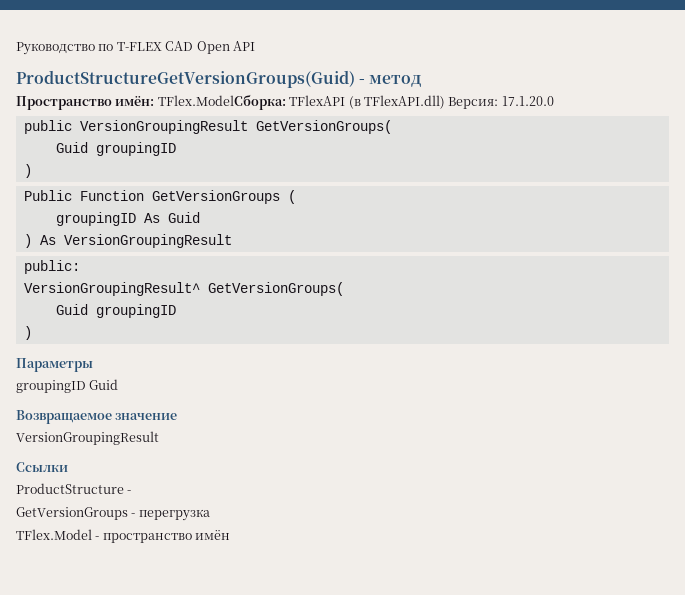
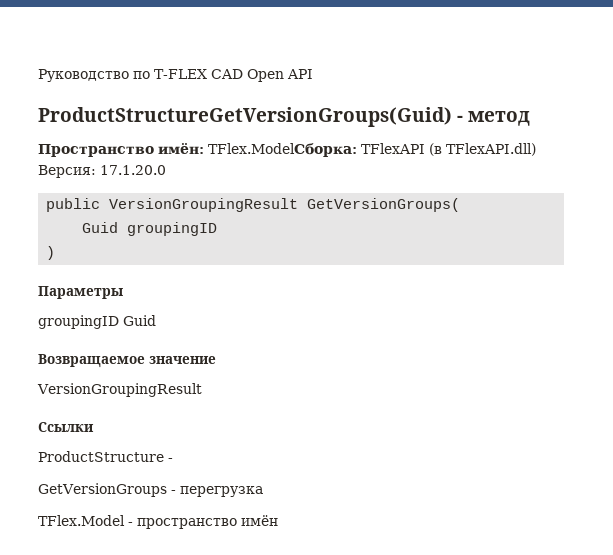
- Public Function GetVersionGroups (
- groupingID As Guid
- ) As VersionGroupingResult
- public:
- VersionGroupingResult^ GetVersionGroups(
- Guid groupingID
- )

